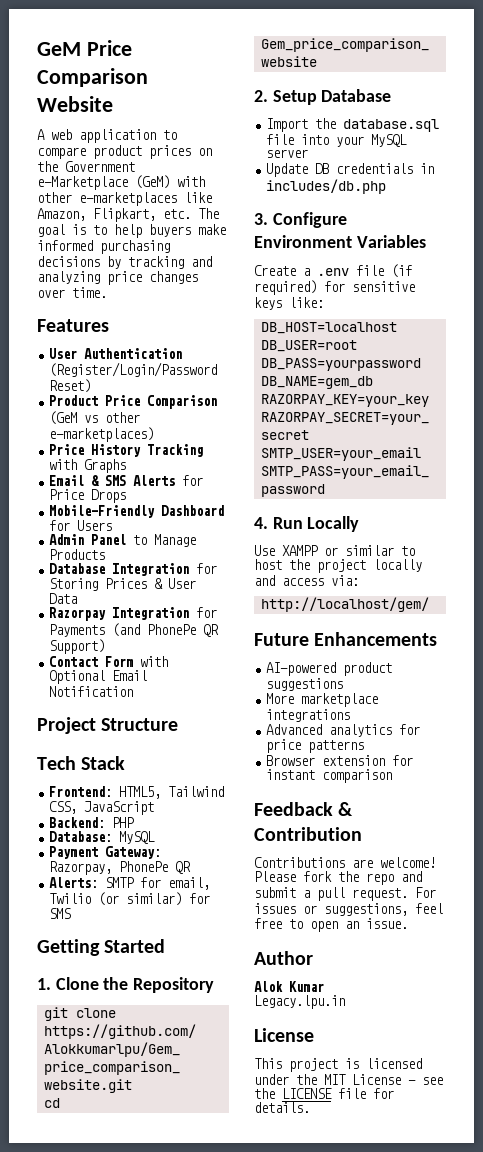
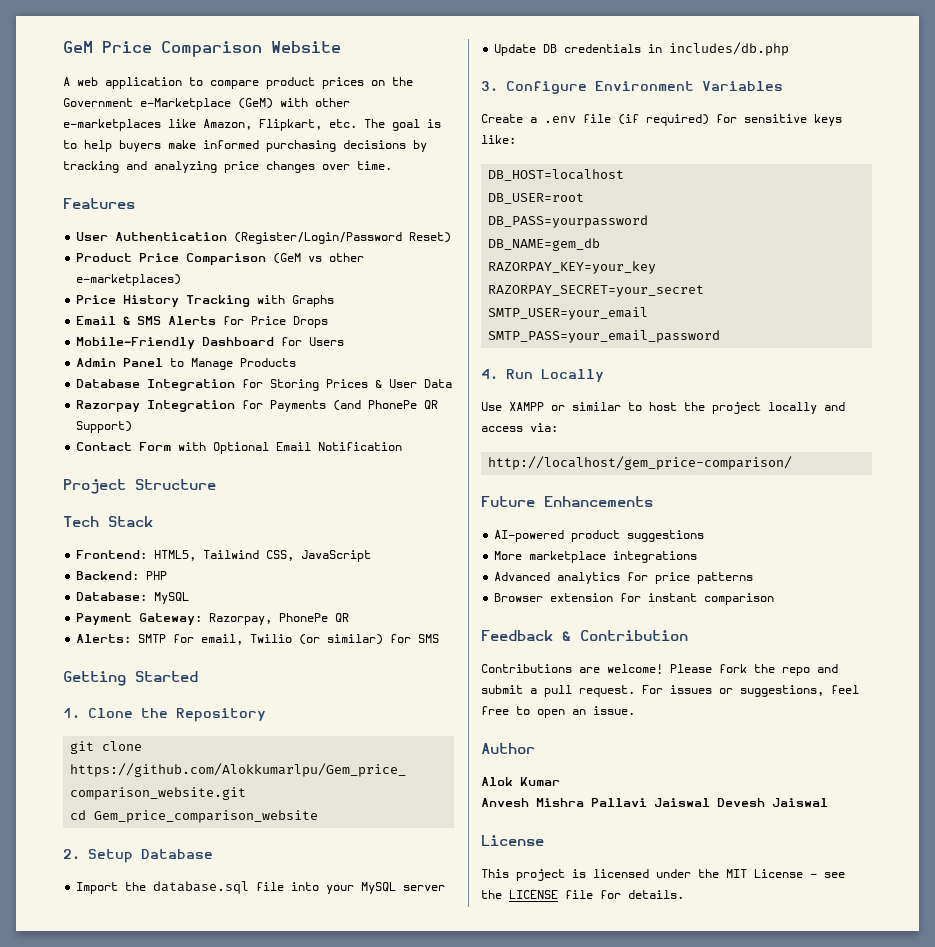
- http://localhost/gem/
+ http://localhost/gem_price-comparison/
- Legacy.lpu.in
+ Anvesh Mishra Pallavi Jaiswal Devesh Jaiswal

